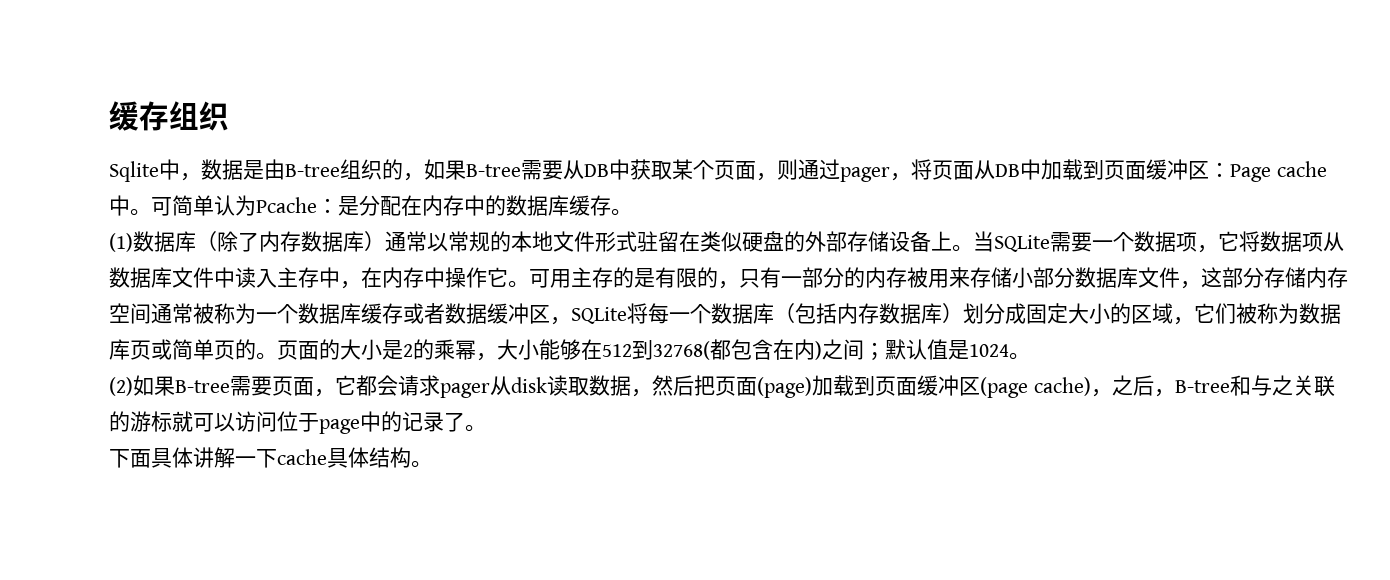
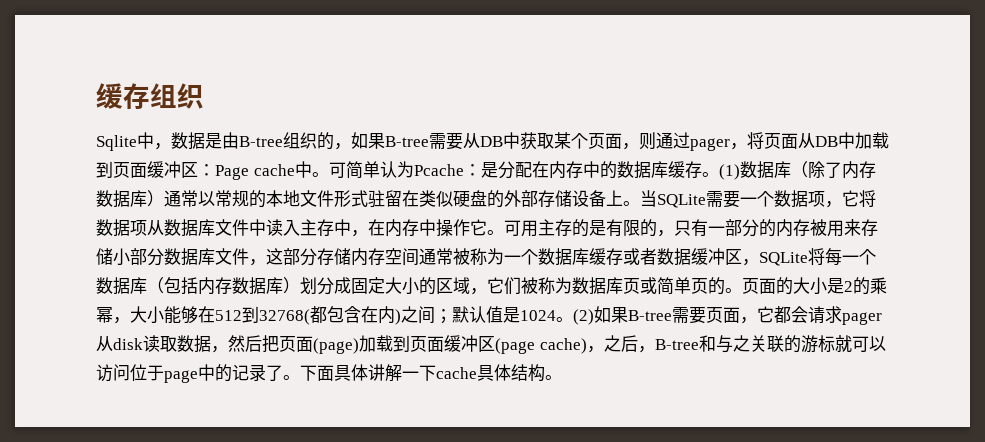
- 可简单认为Pcache：是分配在内存中的数据库缓存。
- (1)数据库（除了内存数据库）通常以常规的本地文件形式驻留在类似硬盘的外部存储设备上。
+ 可简单认为Pcache：是分配在内存中的数据库缓存。(1)数据库（除了内存数据库）通常以常规的本地文件形式驻留在类似硬盘的外部存储设备上。
- 默认值是1024。
- (2)如果B-tree需要页面，它都会请求pager从disk读取数据，然后把页面(page)加载到页面缓冲区(page cache)，之后，B-tree和与之关联的游标就可以访问位于page中的记录了。
- 下面具体讲解一下cache具体结构。
+ 默认值是1024。(2)如果B-tree需要页面，它都会请求pager从disk读取数据，然后把页面(page)加载到页面缓冲区(page cache)，之后，B-tree和与之关联的游标就可以访问位于page中的记录了。下面具体讲解一下cache具体结构。

